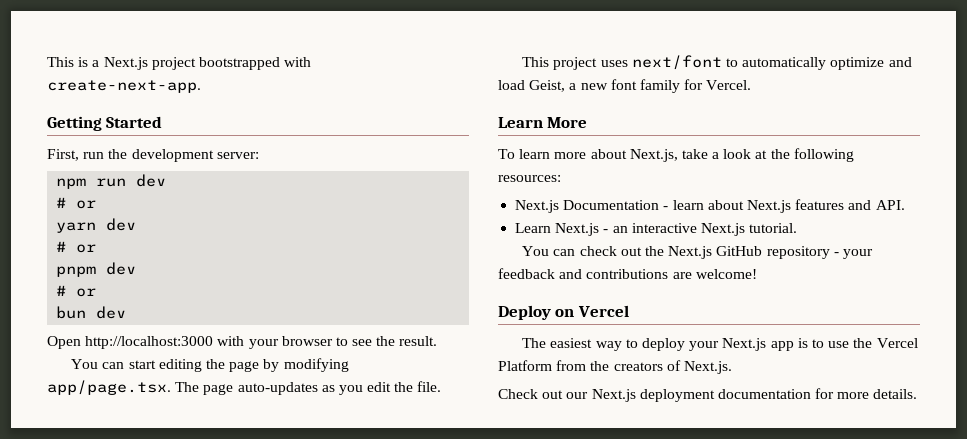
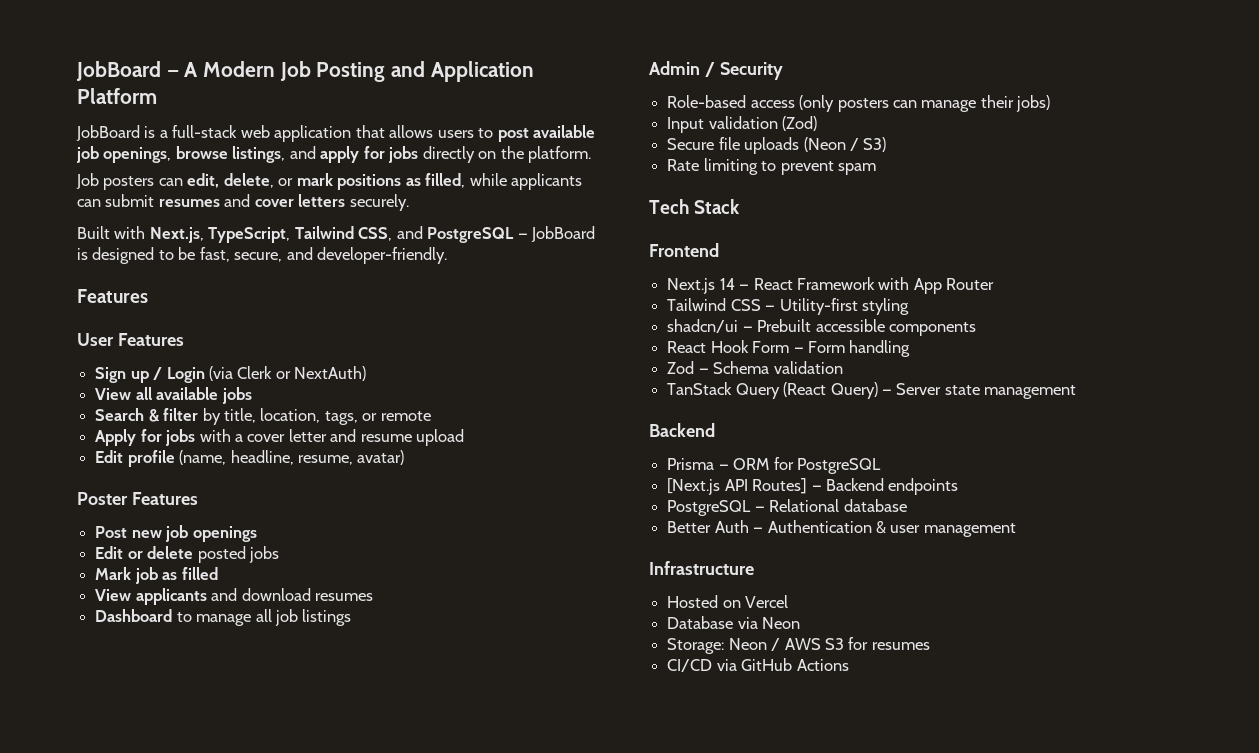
- This is a Next.js project bootstrapped with create-next-app.
- Getting Started
- First, run the development server:
- npm run dev
- # or
- yarn dev
- # or
- pnpm dev
- # or
- bun dev
- Open http://localhost:3000 with your browser to see the result.
- You can start editing the page by modifying app/page.tsx. The page auto-updates as you edit the file.
- This project uses next/font to automatically optimize and load Geist, a new font family for Vercel.
- Learn More
- To learn more about Next.js, take a look at the following resources:
- Next.js Documentation - learn about Next.js features and API.
- Learn Next.js - an interactive Next.js tutorial.
- You can check out the Next.js GitHub repository - your feedback and contributions are welcome!
- Deploy on Vercel
- The easiest way to deploy your Next.js app is to use the Vercel Platform from the creators of Next.js.
- Check out our Next.js deployment documentation for more details.
+ JobBoard — A Modern Job Posting and Application Platform
+ JobBoard is a full-stack web application that allows users to post available job openings, browse listings, and apply for jobs directly on the platform.
+ Job posters can edit, delete, or mark positions as filled, while applicants can submit resumes and cover letters securely.
+ Built with Next.js, TypeScript, Tailwind CSS, and PostgreSQL — JobBoard is designed to be fast, secure, and developer-friendly.
+ Features
+ User Features
+ Sign up / Login (via Clerk or NextAuth)
+ View all available jobs
+ Search & filter by title, location, tags, or remote
+ Apply for jobs with a cover letter and resume upload
+ Edit profile (name, headline, resume, avatar)
+ Poster Features
+ Post new job openings
+ Edit or delete posted jobs
+ Mark job as filled
+ View applicants and download resumes
+ Dashboard to manage all job listings
+ Admin / Security
+ Role-based access (only posters can manage their jobs)
+ Input validation (Zod)
+ Secure file uploads (Neon / S3)
+ Rate limiting to prevent spam
+ Tech Stack
+ Frontend
+ Next.js 14 — React Framework with App Router
+ Tailwind CSS — Utility-first styling
+ shadcn/ui — Prebuilt accessible components
+ React Hook Form — Form handling
+ Zod — Schema validation
+ TanStack Query (React Query) — Server state management
+ Backend
+ Prisma — ORM for PostgreSQL
+ [Next.js API Routes] — Backend endpoints
+ PostgreSQL — Relational database
+ Better Auth — Authentication & user management
+ Infrastructure
+ Hosted on Vercel
+ Database via Neon
+ Storage: Neon / AWS S3 for resumes
+ CI/CD via GitHub Actions

